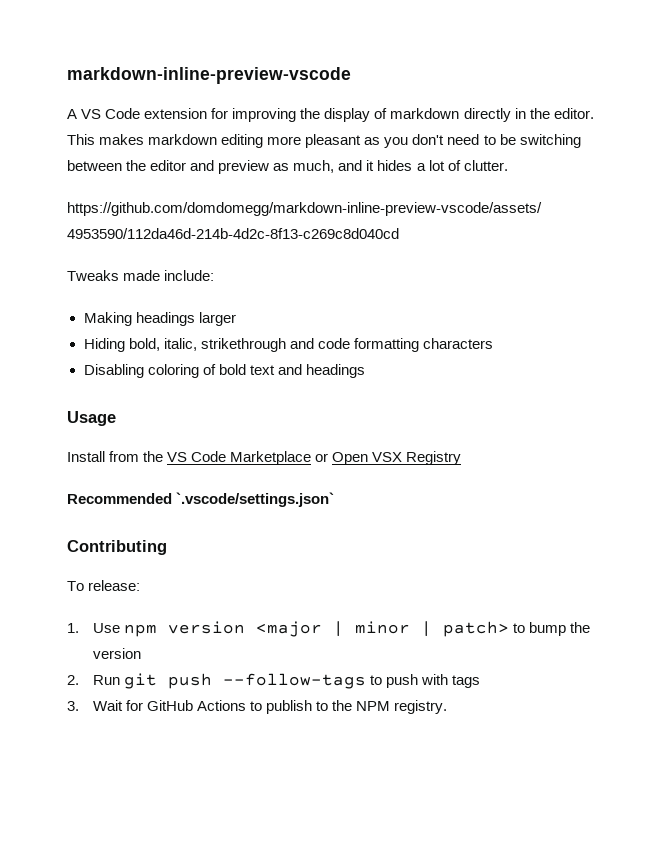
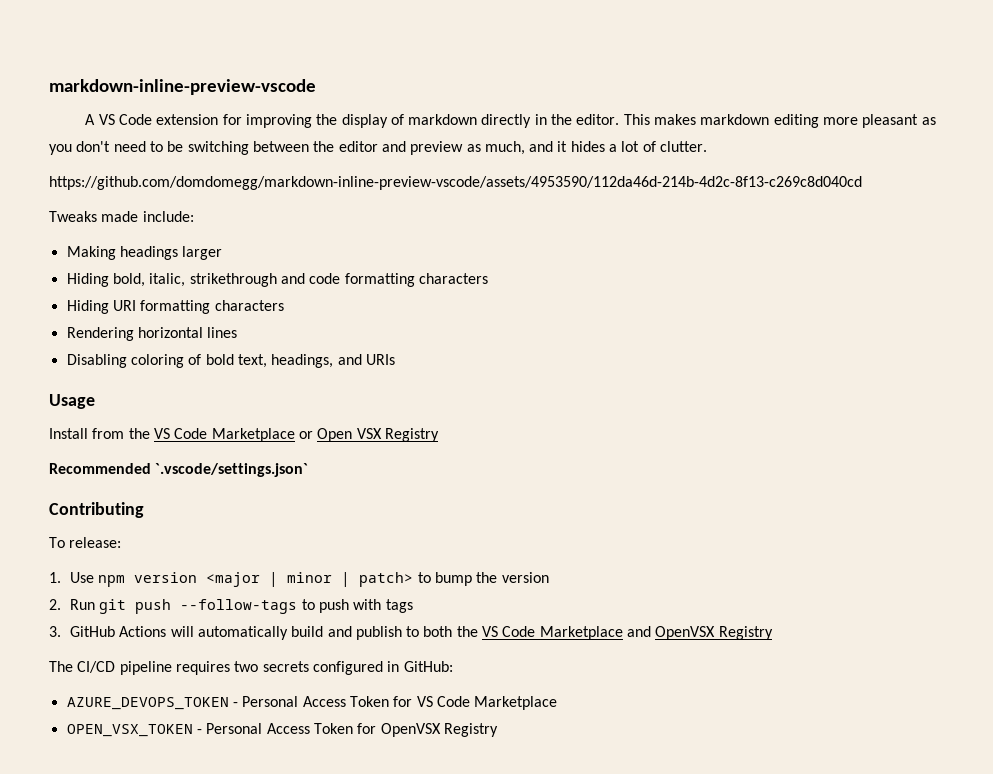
+ Hiding URI formatting characters
+ Rendering horizontal lines
- Disabling coloring of bold text and headings
+ Disabling coloring of bold text, headings, and URIs
- 3. Wait for GitHub Actions to publish to the NPM registry.
+ 3. GitHub Actions will automatically build and publish to both the VS Code Marketplace and OpenVSX Registry
+ The CI/CD pipeline requires two secrets configured in GitHub:
+ AZURE_DEVOPS_TOKEN - Personal Access Token for VS Code Marketplace
+ OPEN_VSX_TOKEN - Personal Access Token for OpenVSX Registry

